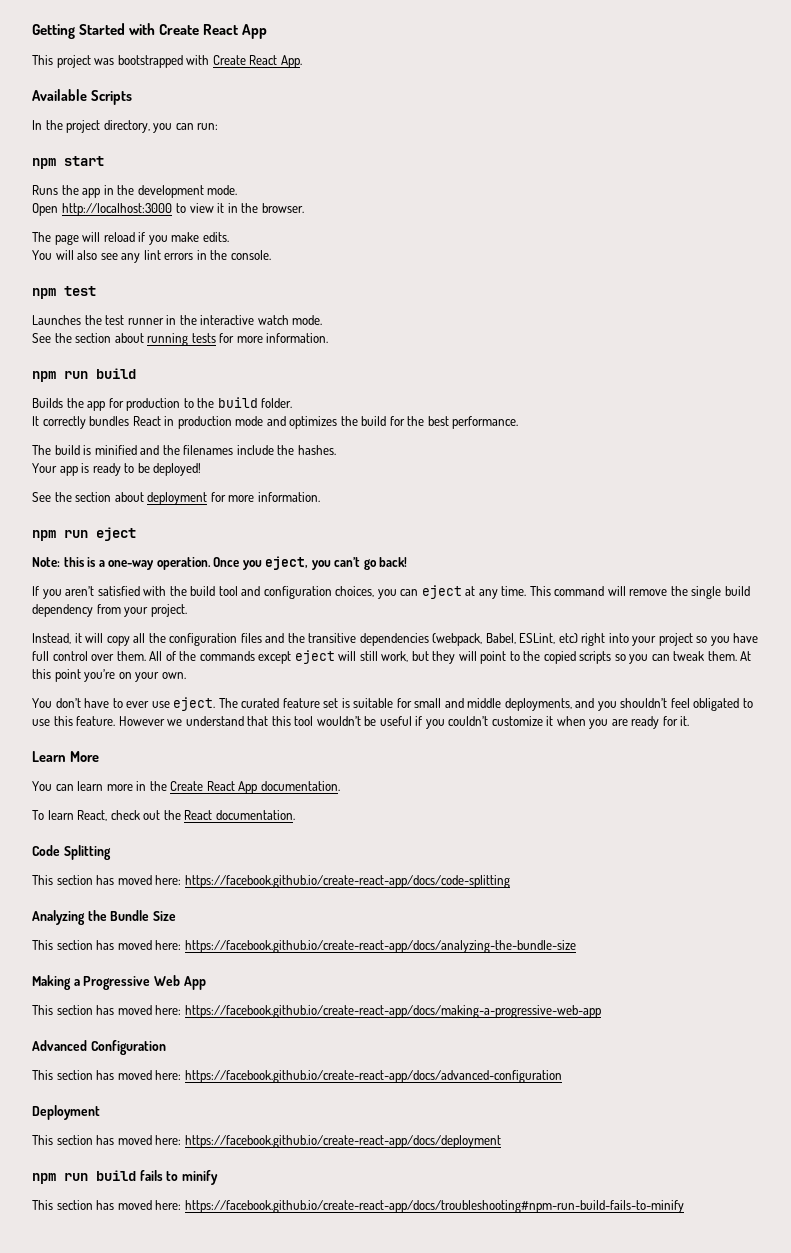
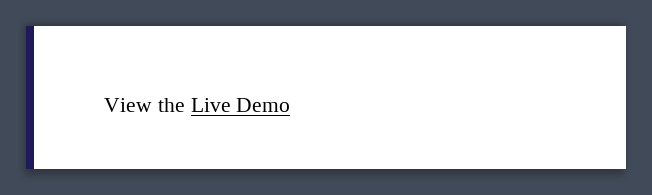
- Getting Started with Create React App
- This project was bootstrapped with Create React App.
- Available Scripts
- In the project directory, you can run:
- npm start
- Runs the app in the development mode.
- Open http://localhost:3000 to view it in the browser.
- The page will reload if you make edits.
- You will also see any lint errors in the console.
- npm test
- Launches the test runner in the interactive watch mode.
- See the section about running tests for more information.
- npm run build
- Builds the app for production to the build folder.
- It correctly bundles React in production mode and optimizes the build for the best performance.
- The build is minified and the filenames include the hashes.
- Your app is ready to be deployed!
- See the section about deployment for more information.
- npm run eject
- Note: this is a one-way operation. Once you eject, you can’t go back!
- If you aren’t satisfied with the build tool and configuration choices, you can eject at any time. This command will remove the single build dependency from your project.
- Instead, it will copy all the configuration files and the transitive dependencies (webpack, Babel, ESLint, etc) right into your project so you have full control over them. All of the commands except eject will still work, but they will point to the copied scripts so you can tweak them. At this point you’re on your own.
- You don’t have to ever use eject. The curated feature set is suitable for small and middle deployments, and you shouldn’t feel obligated to use this feature. However we understand that this tool wouldn’t be useful if you couldn’t customize it when you are ready for it.
- Learn More
- You can learn more in the Create React App documentation.
- To learn React, check out the React documentation.
- Code Splitting
- This section has moved here: https://facebook.github.io/create-react-app/docs/code-splitting
- Analyzing the Bundle Size
- This section has moved here: https://facebook.github.io/create-react-app/docs/analyzing-the-bundle-size
- Making a Progressive Web App
- This section has moved here: https://facebook.github.io/create-react-app/docs/making-a-progressive-web-app
- Advanced Configuration
- This section has moved here: https://facebook.github.io/create-react-app/docs/advanced-configuration
- Deployment
- This section has moved here: https://facebook.github.io/create-react-app/docs/deployment
- npm run build fails to minify
- This section has moved here: https://facebook.github.io/create-react-app/docs/troubleshooting#npm-run-build-fails-to-minify
+ View the Live Demo

